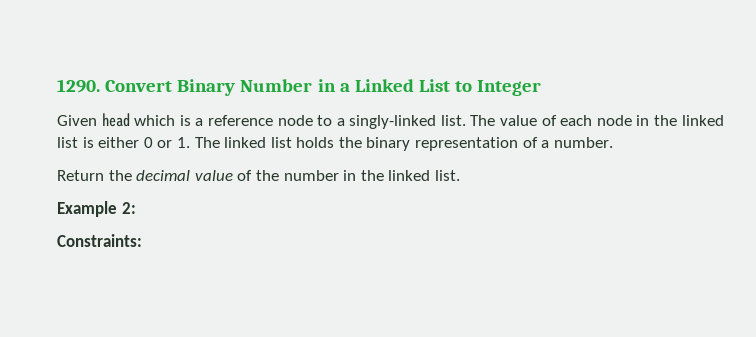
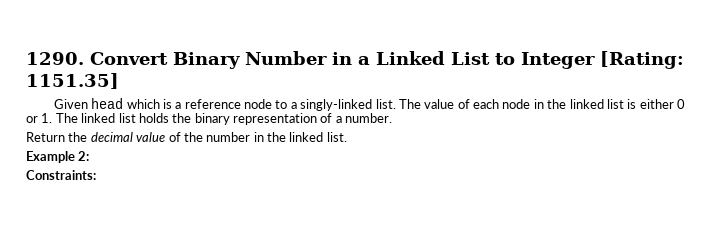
- Convert Binary Number in a Linked List to Integer
+ Convert Binary Number in a Linked List to Integer [Rating: 1151.35]

